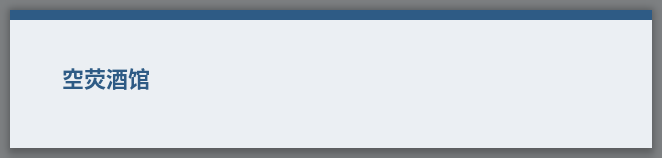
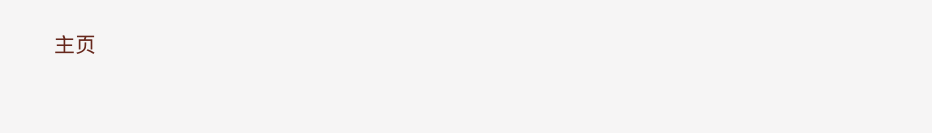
- 空荧酒馆
+ 主页

